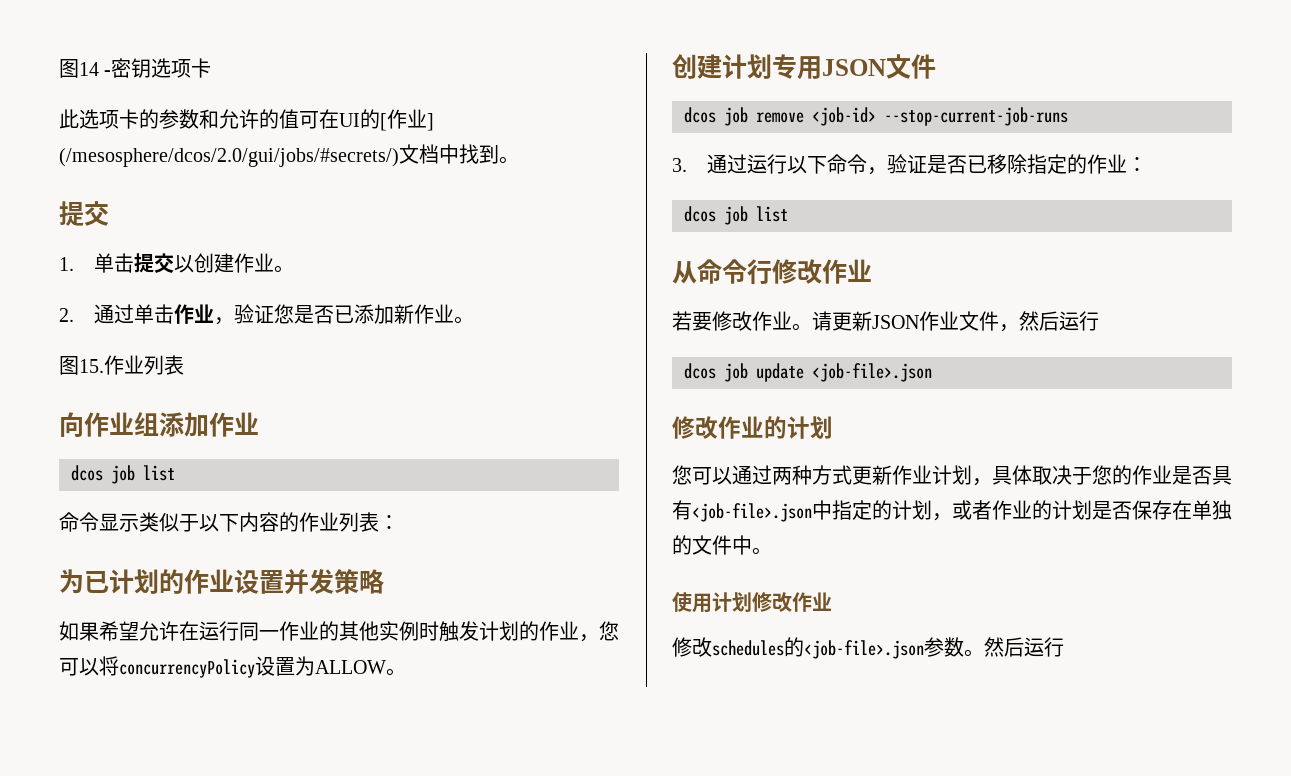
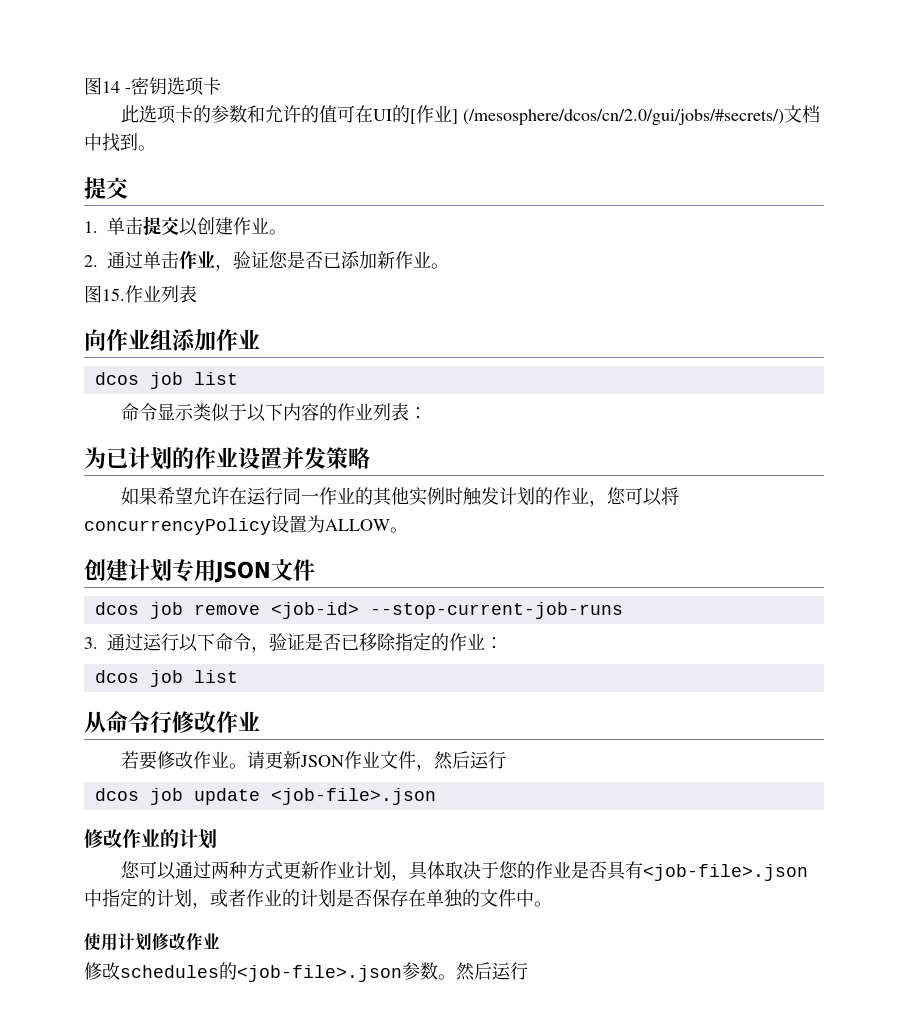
- 此选项卡的参数和允许的值可在UI的[作业] (/mesosphere/dcos/2.0/gui/jobs/#secrets/)文档中找到。
+ 此选项卡的参数和允许的值可在UI的[作业] (/mesosphere/dcos/cn/2.0/gui/jobs/#secrets/)文档中找到。

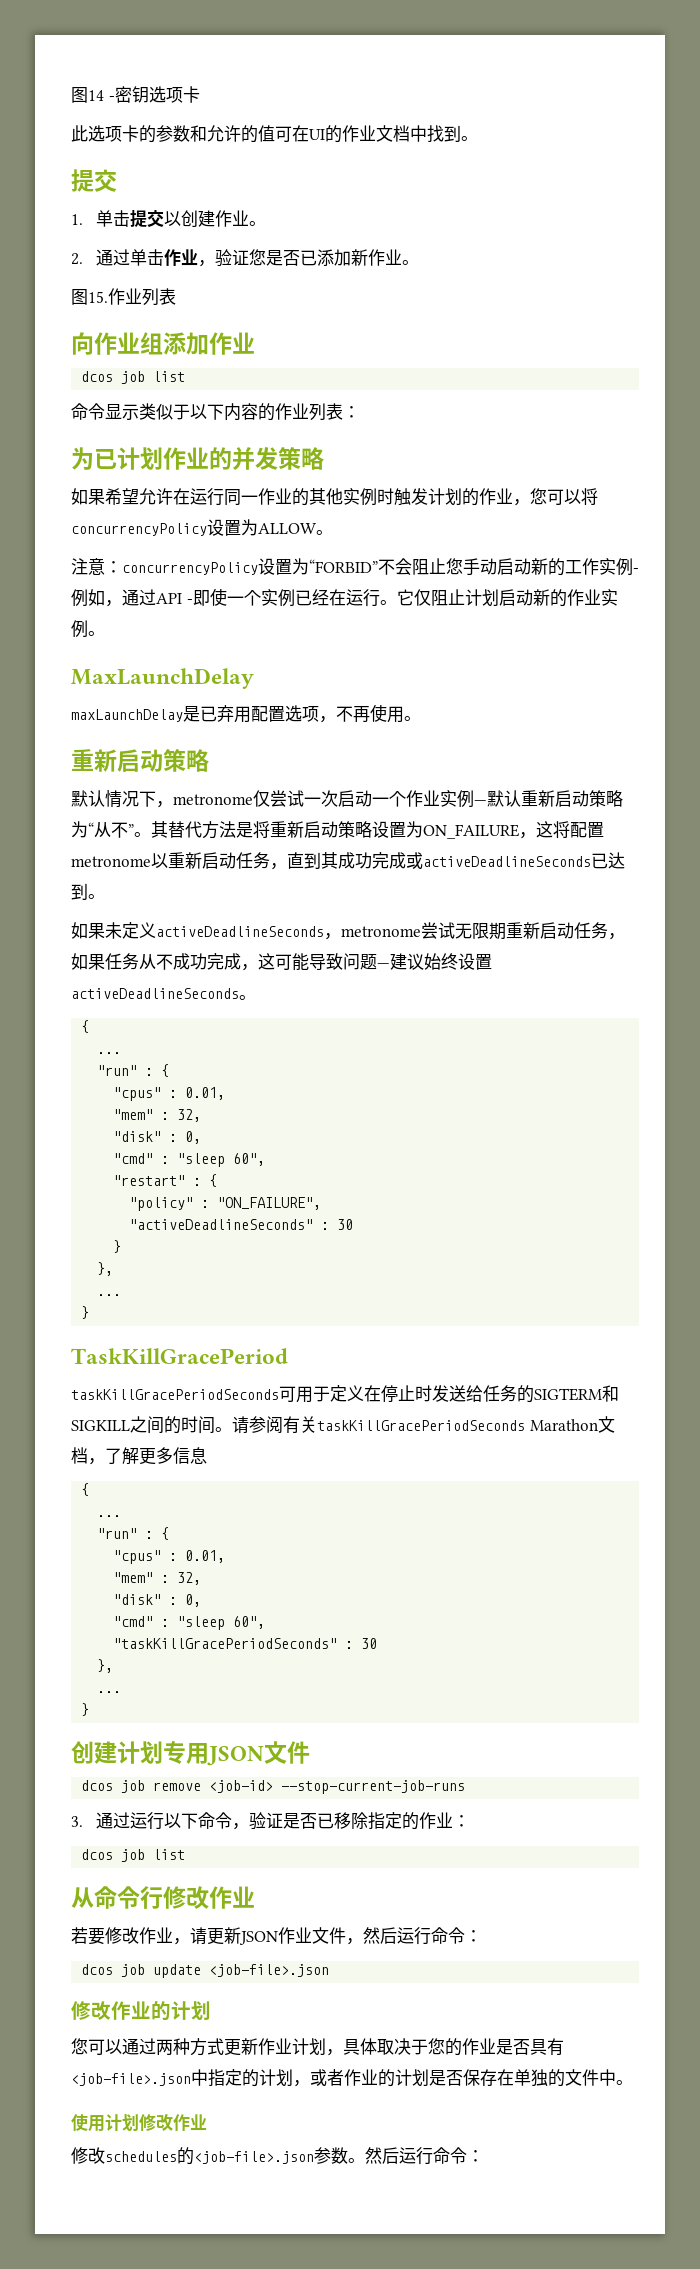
- 此选项卡的参数和允许的值可在UI的[作业] (/mesosphere/dcos/cn/2.0/gui/jobs/#secrets/)文档中找到。
+ 此选项卡的参数和允许的值可在UI的作业文档中找到。
- 为已计划的作业设置并发策略
+ 为已计划作业的并发策略
+ 注意：concurrencyPolicy设置为“FORBID”不会阻止您手动启动新的工作实例-例如，通过API -即使一个实例已经在运行。它仅阻止计划启动新的作业实例。
+ MaxLaunchDelay
+ maxLaunchDelay是已弃用配置选项，不再使用。
+ 重新启动策略
+ 默认情况下，metronome仅尝试一次启动一个作业实例—默认重新启动策略为“从不”。其替代方法是将重新启动策略设置为ON_FAILURE，这将配置metronome以重新启动任务，直到其成功完成或activeDeadlineSeconds已达到。
+ 如果未定义activeDeadlineSeconds，metronome尝试无限期重新启动任务，如果任务从不成功完成，这可能导致问题—建议始终设置activeDeadlineSeconds。
+ {
+ ...
+ "run" : {
+ "cpus" : 0.01,
+ "mem" : 32,
+ "disk" : 0,
+ "cmd" : "sleep 60",
+ "restart" : {
+ "policy" : "ON_FAILURE",
+ "activeDeadlineSeconds" : 30
+ }
+ },
+ ...
+ }
+ TaskKillGracePeriod
+ taskKillGracePeriodSeconds可用于定义在停止时发送给任务的SIGTERM和SIGKILL之间的时间。请参阅有关taskKillGracePeriodSeconds Marathon文档，了解更多信息
+ {
+ ...
+ "run" : {
+ "cpus" : 0.01,
+ "mem" : 32,
+ "disk" : 0,
+ "cmd" : "sleep 60",
+ "taskKillGracePeriodSeconds" : 30
+ },
+ ...
+ }
- 若要修改作业。请更新JSON作业文件，然后运行
+ 若要修改作业，请更新JSON作业文件，然后运行命令：
- 修改schedules的<job-file>.json参数。然后运行
+ 修改schedules的<job-file>.json参数。然后运行命令：

